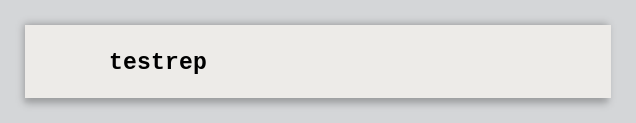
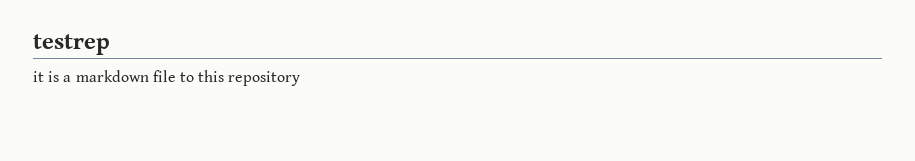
+ it is a markdown file to this repository

